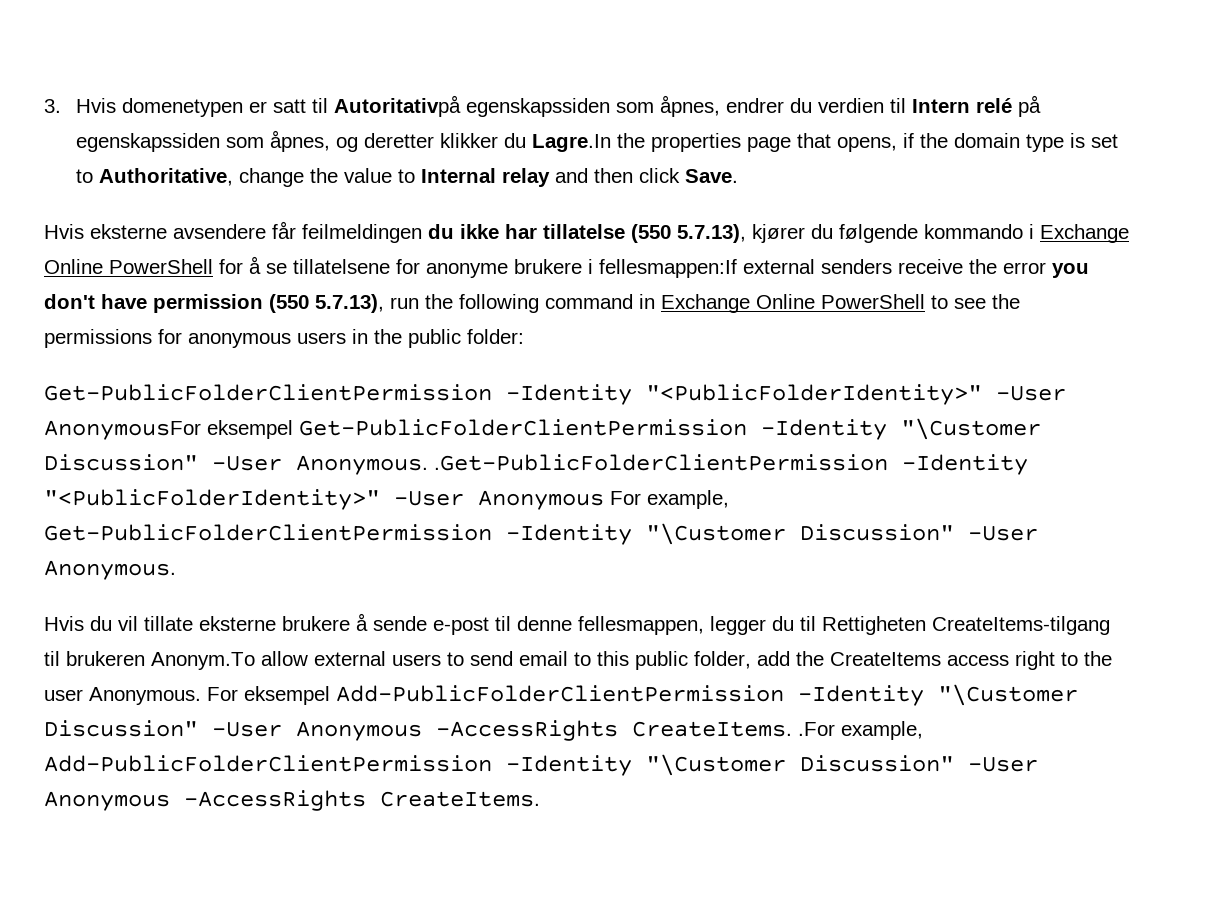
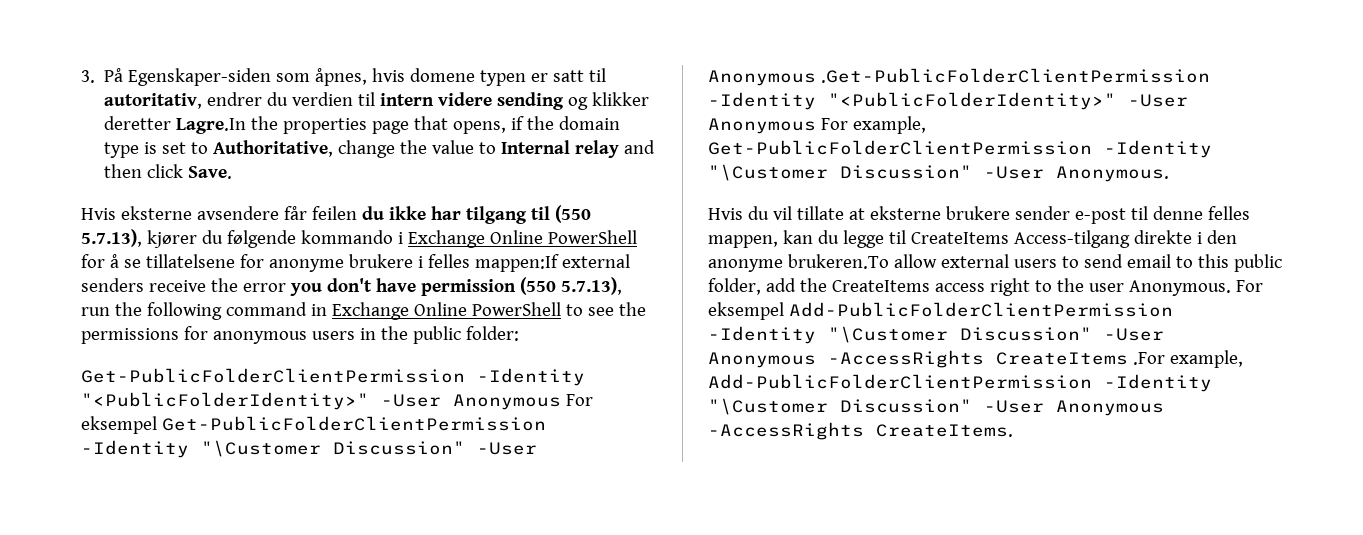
- 3. Hvis domenetypen er satt til Autoritativpå egenskapssiden som åpnes, endrer du verdien til Intern relé på egenskapssiden som åpnes, og deretter klikker du Lagre.In the properties page that opens, if the domain type is set to Authoritative, change the value to Internal relay and then click Save.
+ 3. På Egenskaper-siden som åpnes, hvis domene typen er satt til autoritativ, endrer du verdien til intern videre sending og klikker deretter Lagre.In the properties page that opens, if the domain type is set to Authoritative, change the value to Internal relay and then click Save.
- Hvis eksterne avsendere får feilmeldingen du ikke har tillatelse (550 5.7.13), kjører du følgende kommando i Exchange Online PowerShell for å se tillatelsene for anonyme brukere i fellesmappen:If external senders receive the error you don't have permission (550 5.7.13), run the following command in Exchange Online PowerShell to see the permissions for anonymous users in the public folder:
+ Hvis eksterne avsendere får feilen du ikke har tilgang til (550 5.7.13), kjører du følgende kommando i Exchange Online PowerShell for å se tillatelsene for anonyme brukere i felles mappen:If external senders receive the error you don't have permission (550 5.7.13), run the following command in Exchange Online PowerShell to see the permissions for anonymous users in the public folder:
- Get-PublicFolderClientPermission -Identity "<PublicFolderIdentity>" -User AnonymousFor eksempel Get-PublicFolderClientPermission -Identity "\Customer Discussion" -User Anonymous. .Get-PublicFolderClientPermission -Identity "<PublicFolderIdentity>" -User Anonymous For example, Get-PublicFolderClientPermission -Identity "\Customer Discussion" -User Anonymous.
+ Get-PublicFolderClientPermission -Identity "<PublicFolderIdentity>" -User Anonymous For eksempel Get-PublicFolderClientPermission -Identity "\Customer Discussion" -User Anonymous .Get-PublicFolderClientPermission -Identity "<PublicFolderIdentity>" -User Anonymous For example, Get-PublicFolderClientPermission -Identity "\Customer Discussion" -User Anonymous.
- Hvis du vil tillate eksterne brukere å sende e-post til denne fellesmappen, legger du til Rettigheten CreateItems-tilgang til brukeren Anonym.To allow external users to send email to this public folder, add the CreateItems access right to the user Anonymous.
+ Hvis du vil tillate at eksterne brukere sender e-post til denne felles mappen, kan du legge til CreateItems Access-tilgang direkte i den anonyme brukeren.To allow external users to send email to this public folder, add the CreateItems access right to the user Anonymous.
- For eksempel Add-PublicFolderClientPermission -Identity "\Customer Discussion" -User Anonymous -AccessRights CreateItems. .For example, Add-PublicFolderClientPermission -Identity "\Customer Discussion" -User Anonymous -AccessRights CreateItems.
+ For eksempel Add-PublicFolderClientPermission -Identity "\Customer Discussion" -User Anonymous -AccessRights CreateItems .For example, Add-PublicFolderClientPermission -Identity "\Customer Discussion" -User Anonymous -AccessRights CreateItems.

